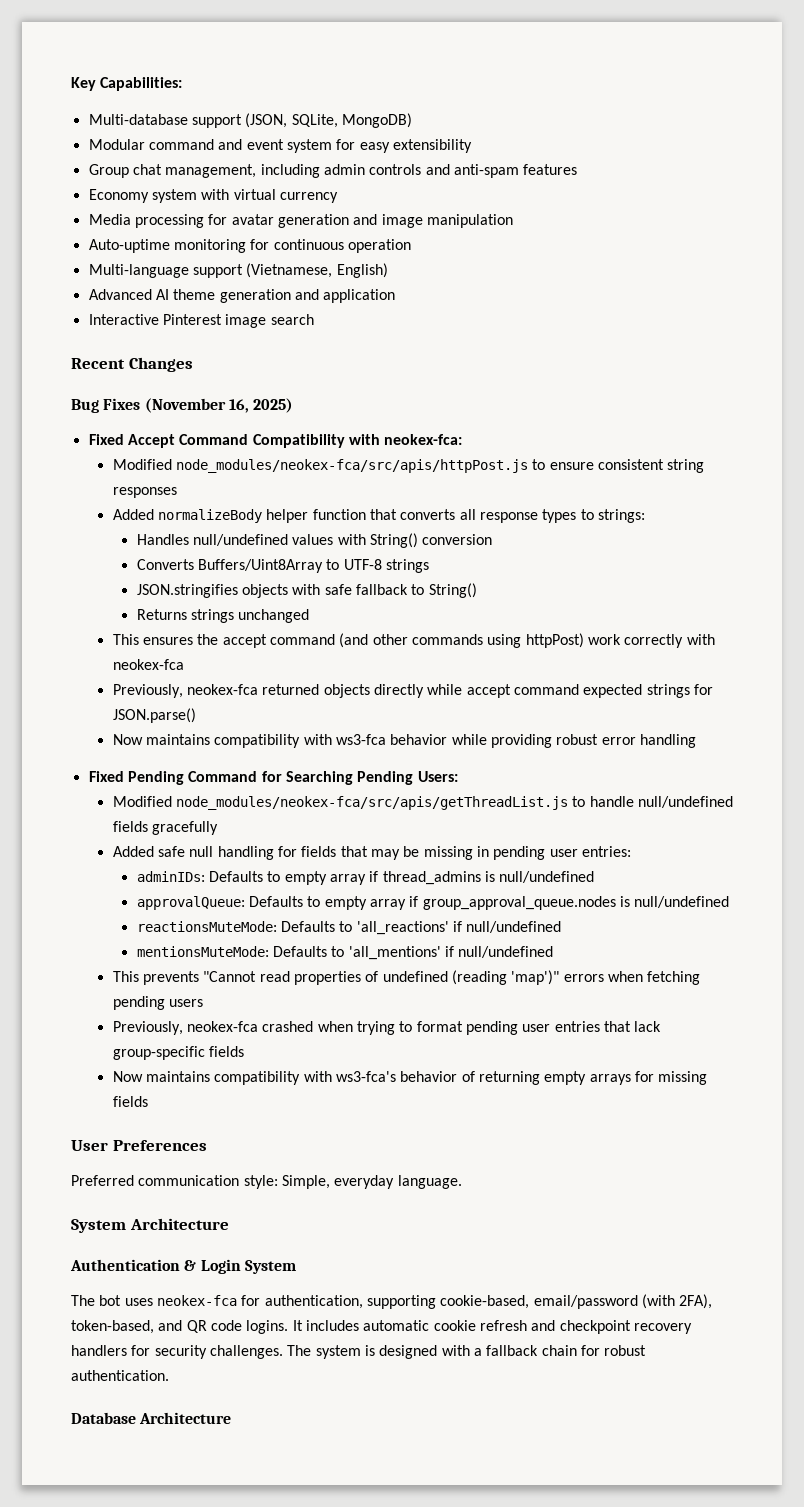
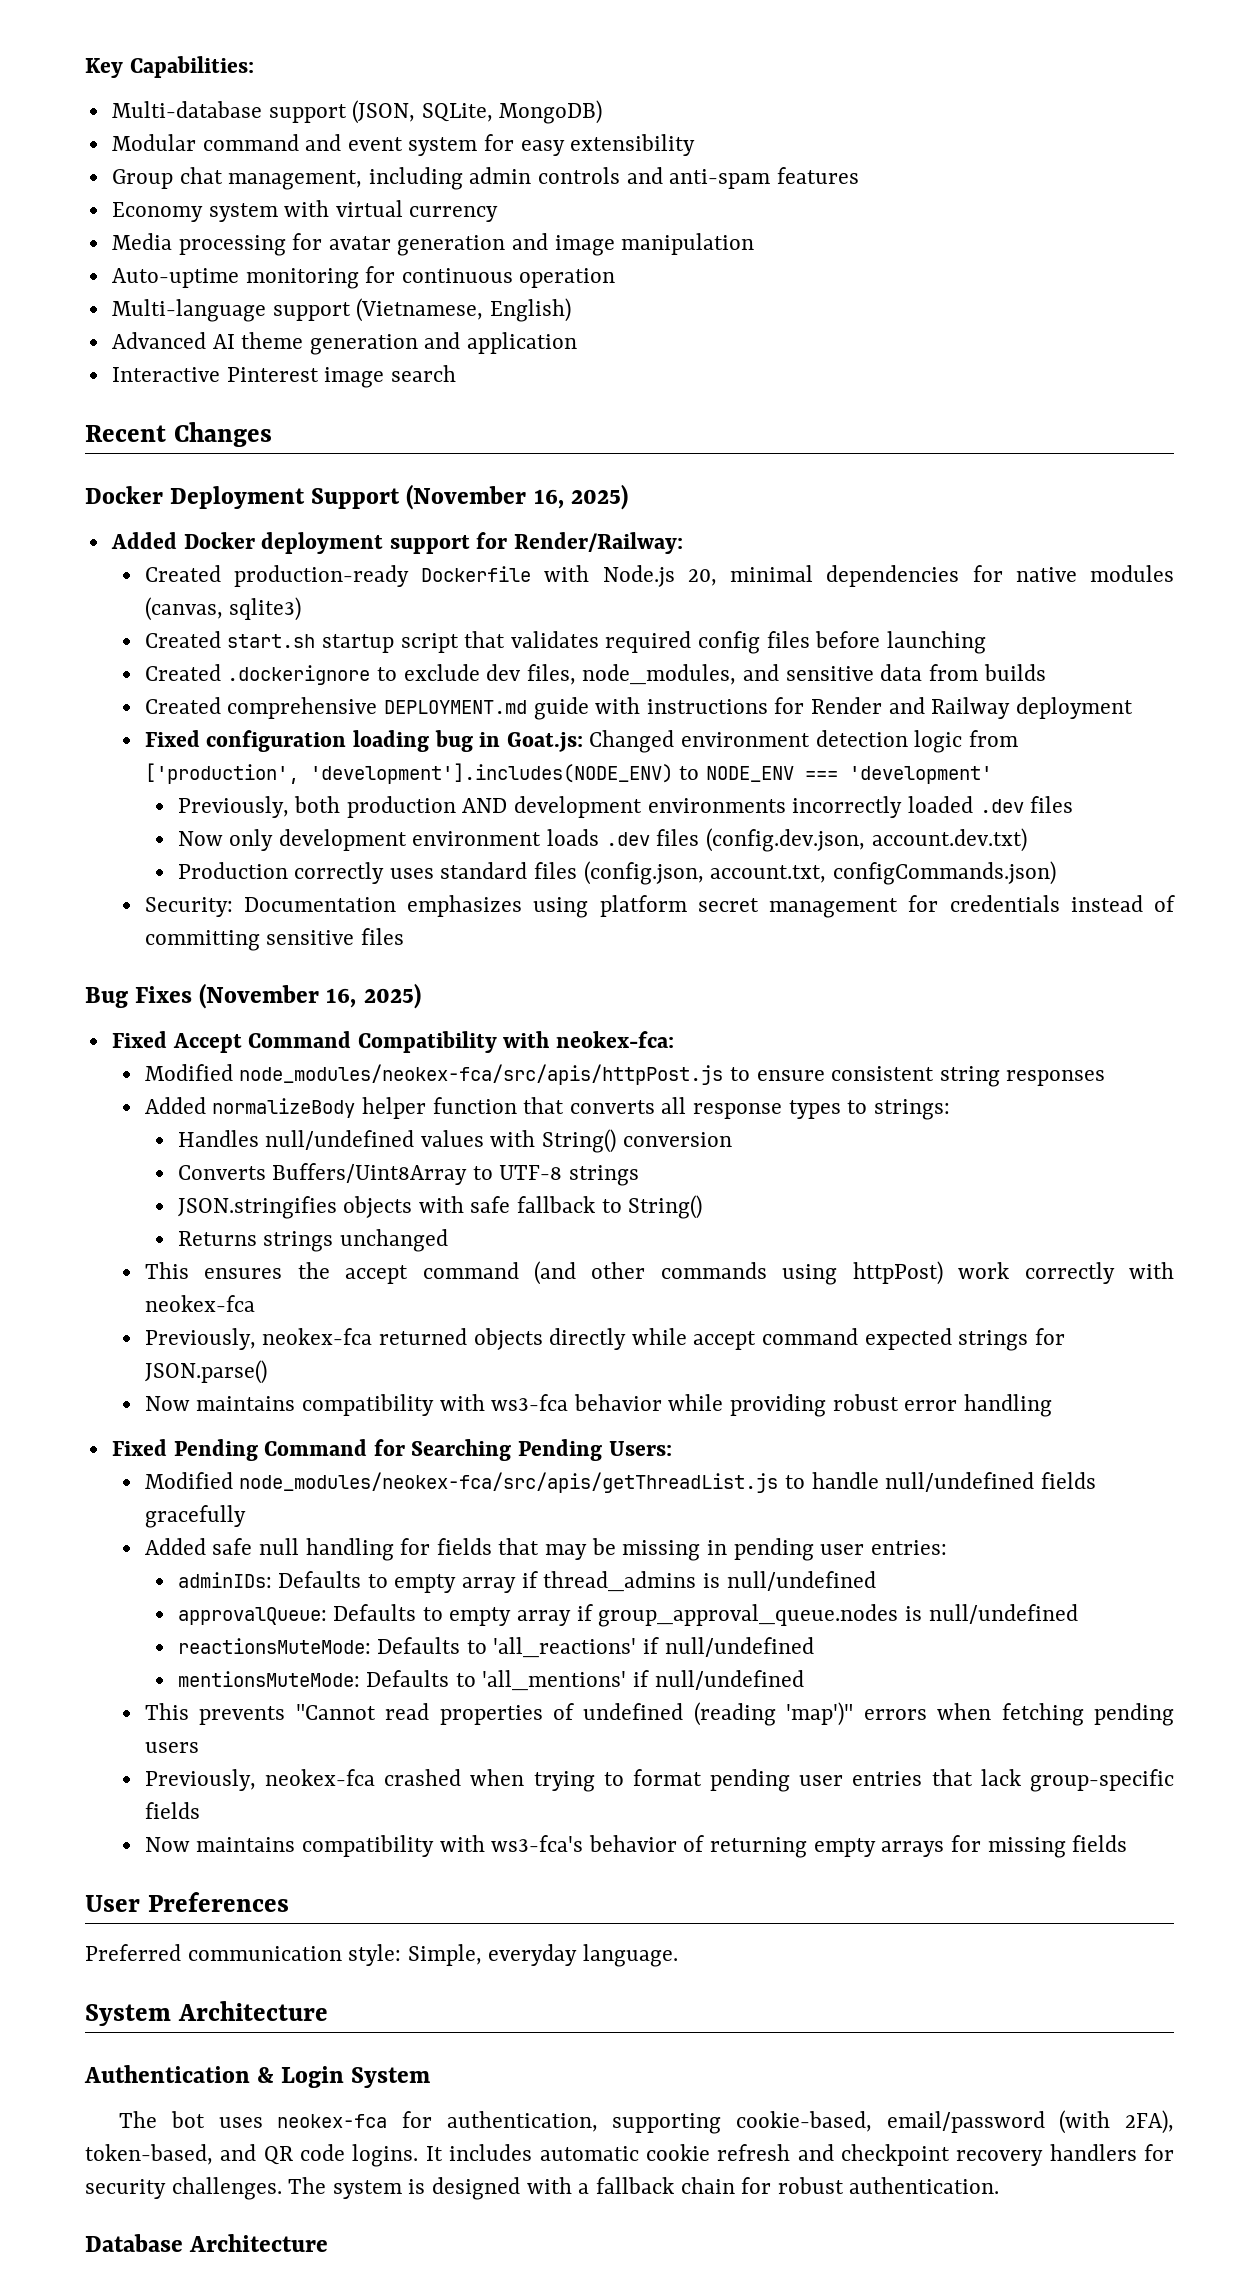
+ Docker Deployment Support (November 16, 2025)
+ Added Docker deployment support for Render/Railway:
+ Created production-ready Dockerfile with Node.js 20, minimal dependencies for native modules (canvas, sqlite3)
+ Created start.sh startup script that validates required config files before launching
+ Created .dockerignore to exclude dev files, node_modules, and sensitive data from builds
+ Created comprehensive DEPLOYMENT.md guide with instructions for Render and Railway deployment
+ Fixed configuration loading bug in Goat.js: Changed environment detection logic from ['production', 'development'].includes(NODE_ENV) to NODE_ENV === 'development'
+ Previously, both production AND development environments incorrectly loaded .dev files
+ Now only development environment loads .dev files (config.dev.json, account.dev.txt)
+ Production correctly uses standard files (config.json, account.txt, configCommands.json)
+ Security: Documentation emphasizes using platform secret management for credentials instead of committing sensitive files

